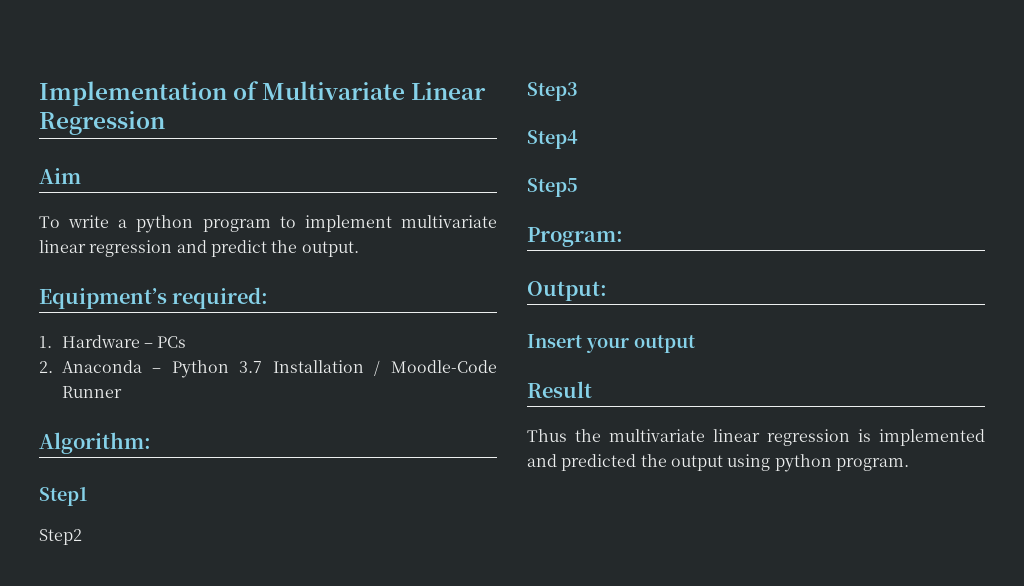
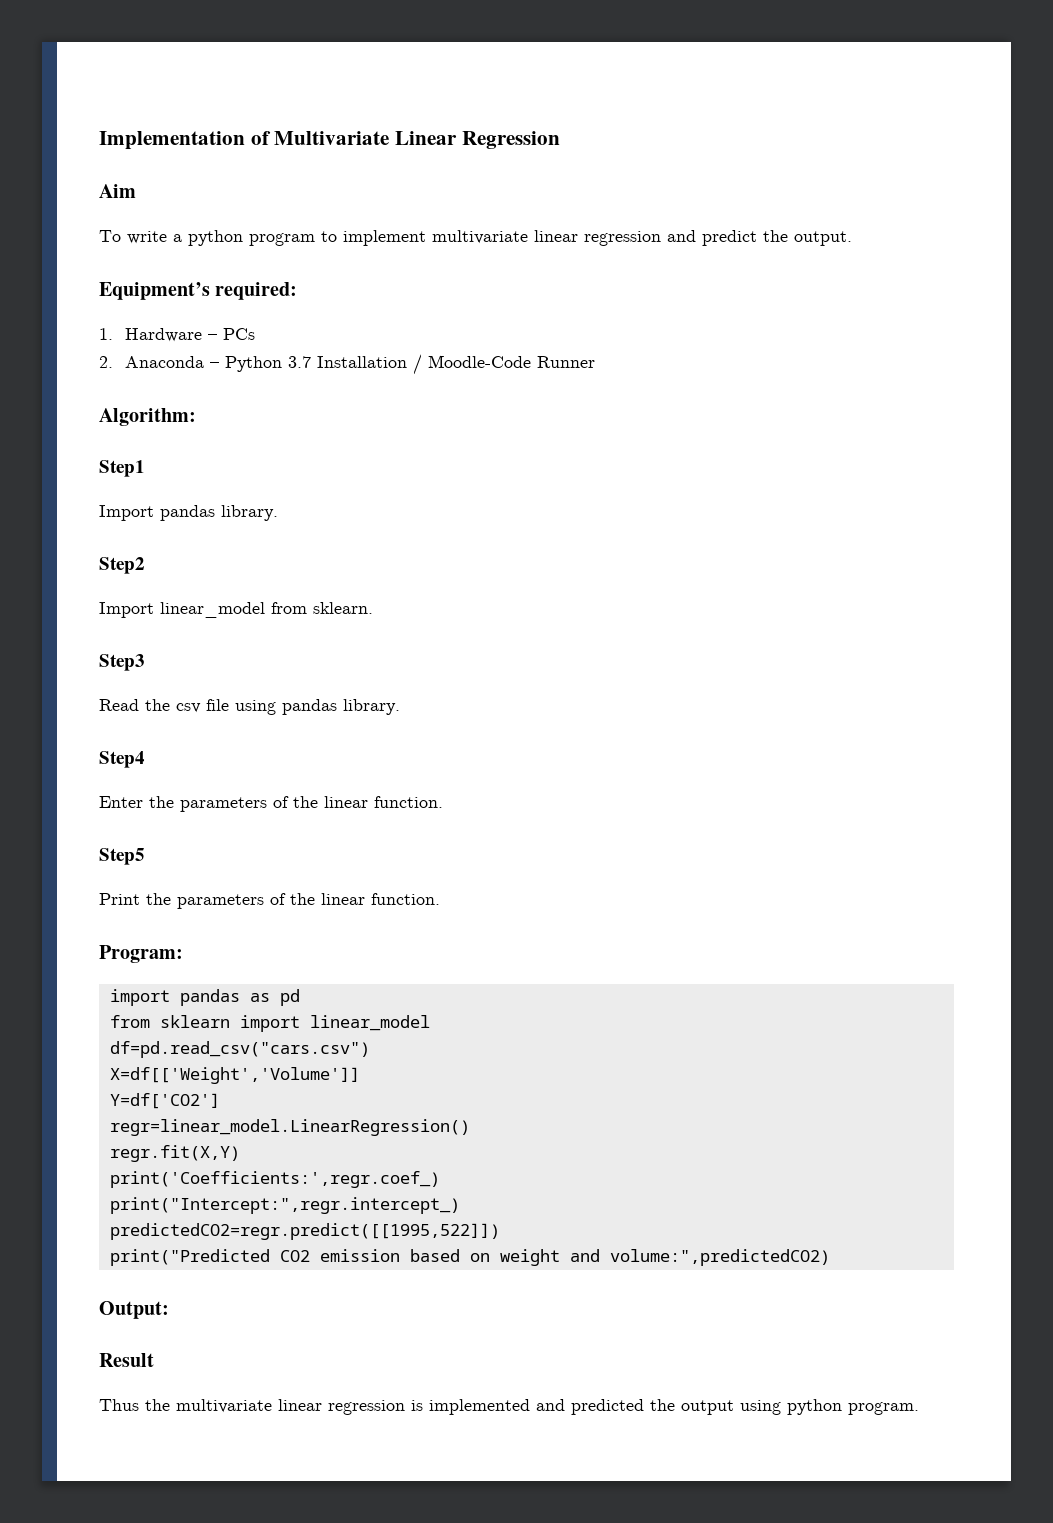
+ Import pandas library.
  Step2
+ Import linear_model from sklearn.
  Step3
+ Read the csv file using pandas library.
  Step4
+ Enter the parameters of the linear function.
  Step5
+ Print the parameters of the linear function.
  Program:
+ import pandas as pd
+ from sklearn import linear_model
+ df=pd.read_csv("cars.csv")
+ X=df[['Weight','Volume']]
+ Y=df['CO2']
+ regr=linear_model.LinearRegression()
+ regr.fit(X,Y)
+ print('Coefficients:',regr.coef_)
+ print("Intercept:",regr.intercept_)
+ predictedCO2=regr.predict([[1995,522]])
+ print("Predicted CO2 emission based on weight and volume:",predictedCO2)
  Output:
- Insert your output

